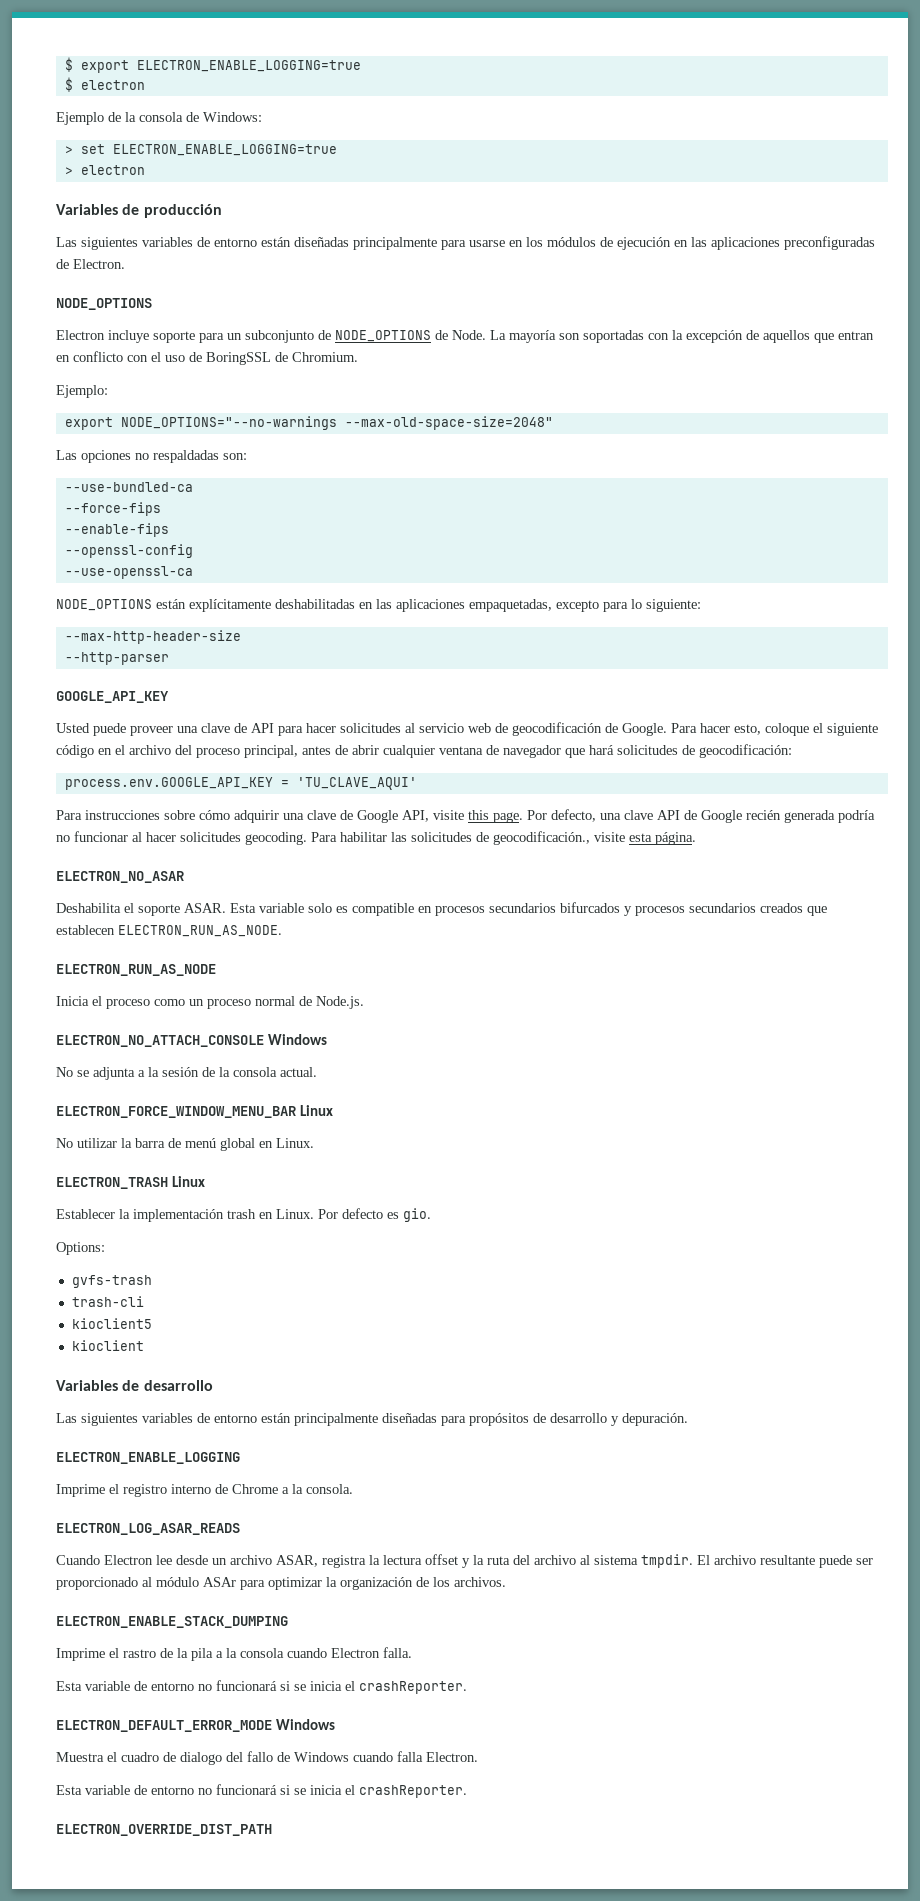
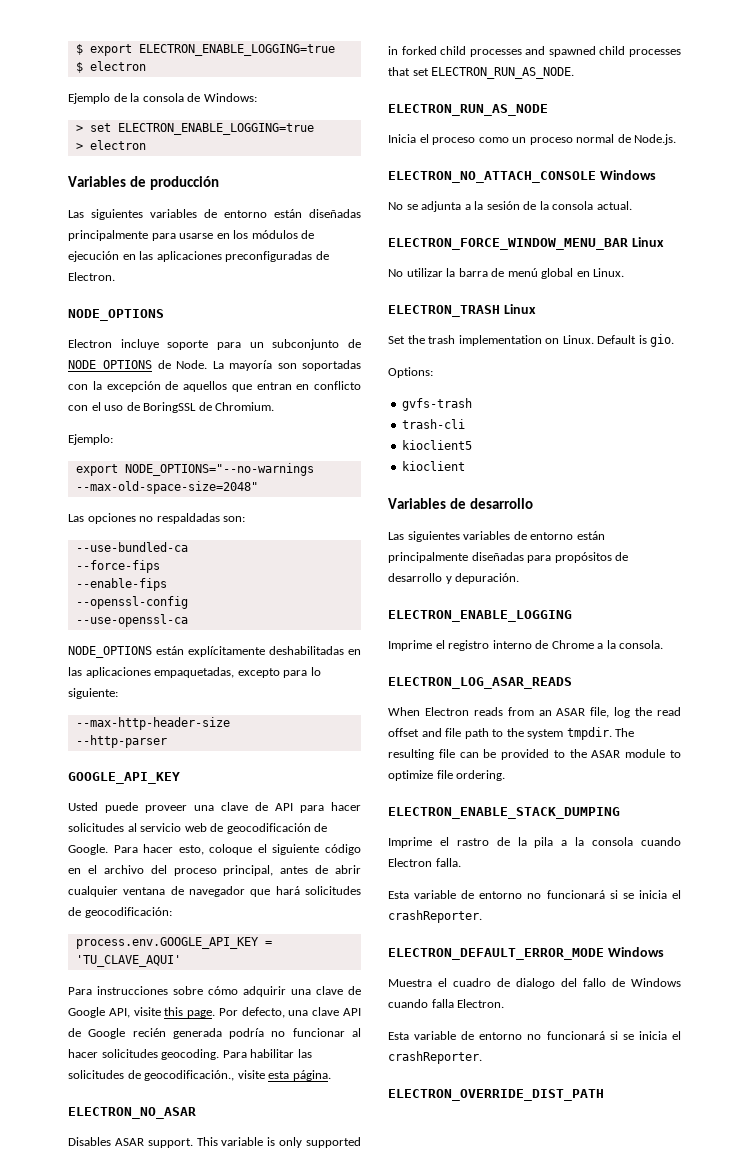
- Deshabilita el soporte ASAR. Esta variable solo es compatible en procesos secundarios bifurcados y procesos secundarios creados que establecen ELECTRON_RUN_AS_NODE.
+ Disables ASAR support. This variable is only supported in forked child processes and spawned child processes that set ELECTRON_RUN_AS_NODE.
- Establecer la implementación trash en Linux. Por defecto es gio.
+ Set the trash implementation on Linux. Default is gio.
- Cuando Electron lee desde un archivo ASAR, registra la lectura offset y la ruta del archivo al sistema tmpdir. El archivo resultante puede ser proporcionado al módulo ASAr para optimizar la organización de los archivos.
+ When Electron reads from an ASAR file, log the read offset and file path to the system tmpdir. The resulting file can be provided to the ASAR module to optimize file ordering.

